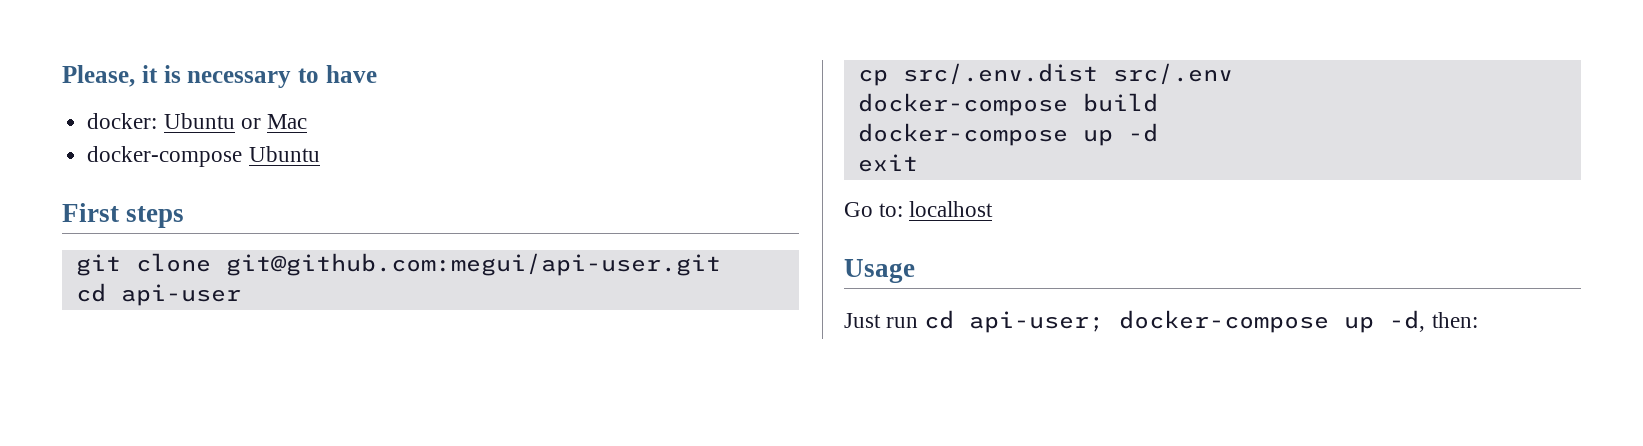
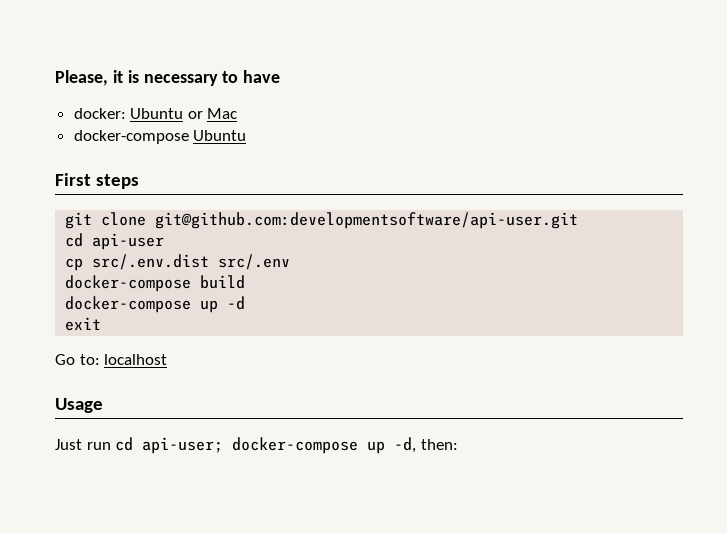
- git clone git@github.com:megui/api-user.git
+ git clone git@github.com:developmentsoftware/api-user.git

